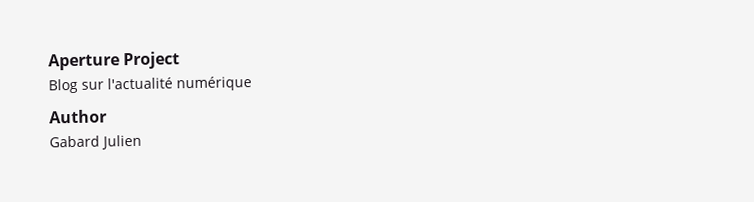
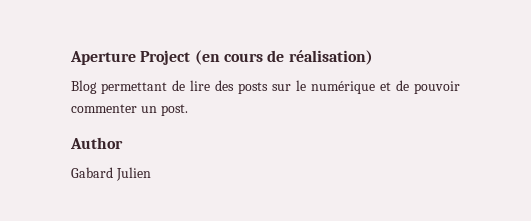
- Aperture Project
- Blog sur l'actualité numérique
+ Aperture Project (en cours de réalisation)
+ Blog permettant de lire des posts sur le numérique et de pouvoir commenter un post.

